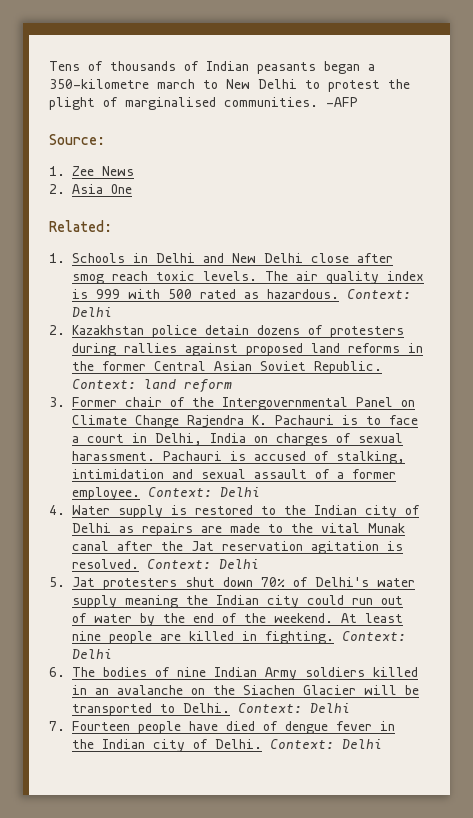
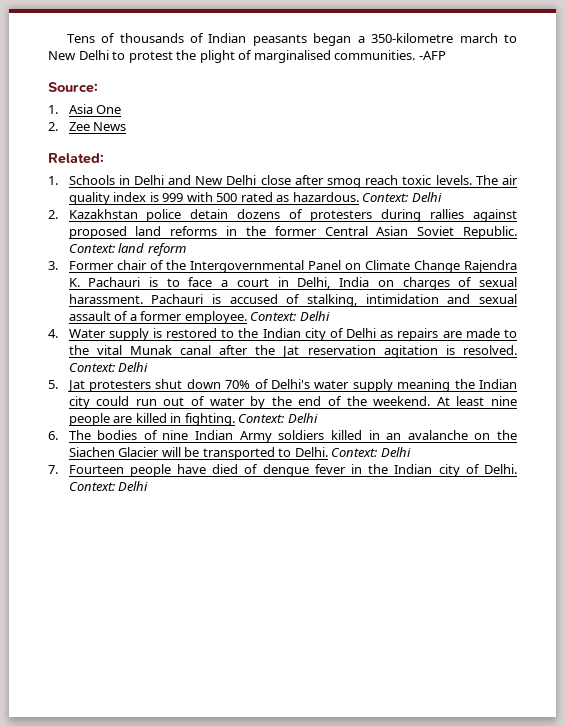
- 1. Zee News
+ 1. Asia One
+ 2. Zee News
- 2. Asia One

